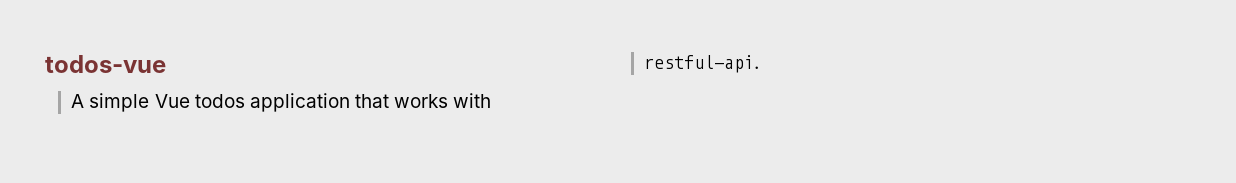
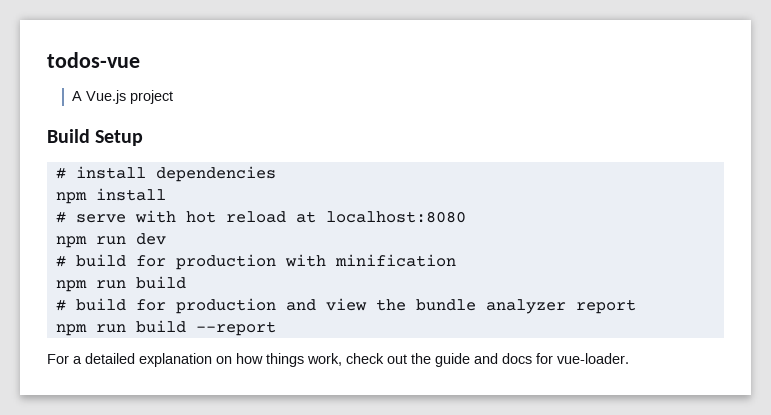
- A simple Vue todos application that works with restful-api.
+ A Vue.js project
+ Build Setup
+ # install dependencies
+ npm install
+ # serve with hot reload at localhost:8080
+ npm run dev
+ # build for production with minification
+ npm run build
+ # build for production and view the bundle analyzer report
+ npm run build --report
+ For a detailed explanation on how things work, check out the guide and docs for vue-loader.

